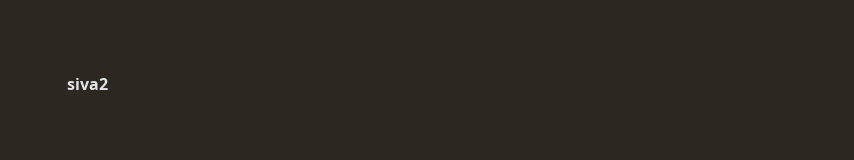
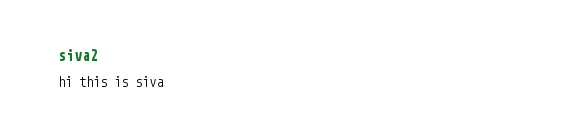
+ hi this is siva

